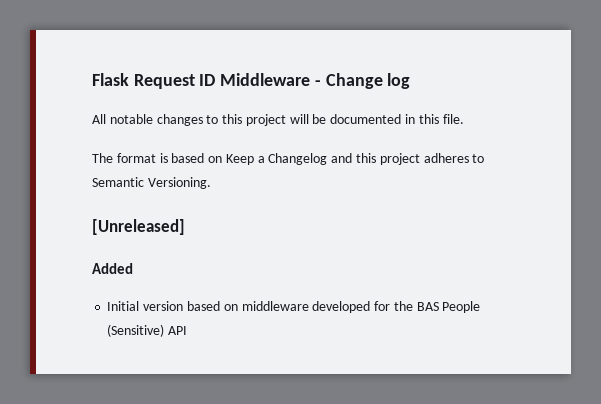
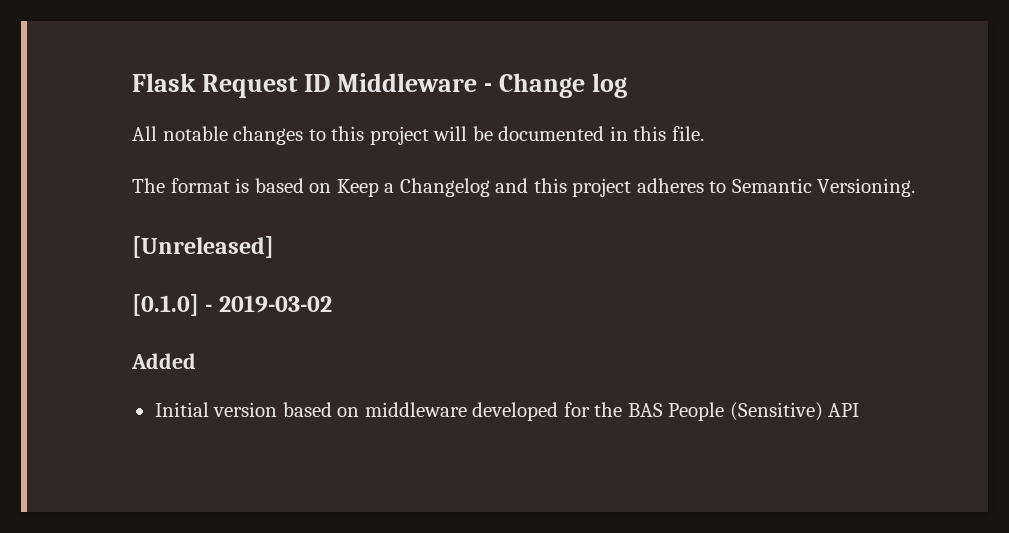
+ [0.1.0] - 2019-03-02

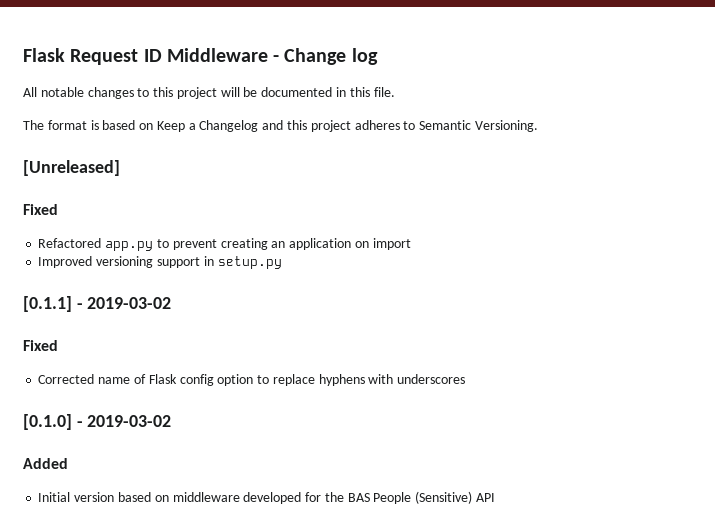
  [Unreleased]
+ Fixed
+ Refactored app.py to prevent creating an application on import
+ Improved versioning support in setup.py
+ [0.1.1] - 2019-03-02
+ Fixed
+ Corrected name of Flask config option to replace hyphens with underscores

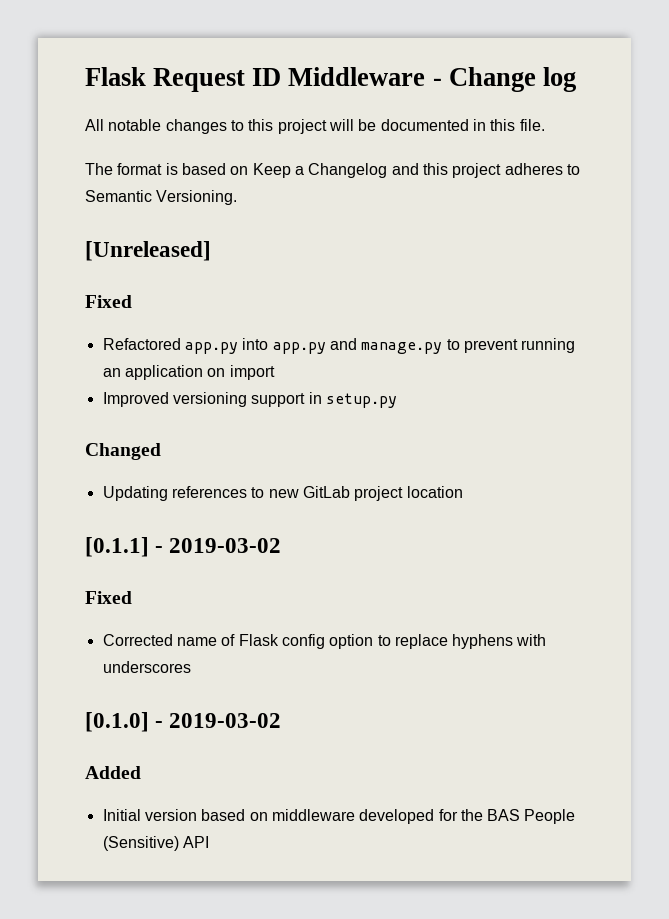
- Refactored app.py to prevent creating an application on import
+ Refactored app.py into app.py and manage.py to prevent running an application on import
+ Changed
+ Updating references to new GitLab project location

